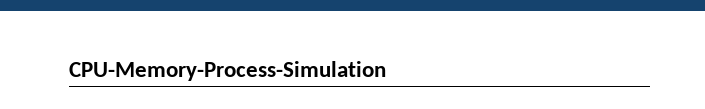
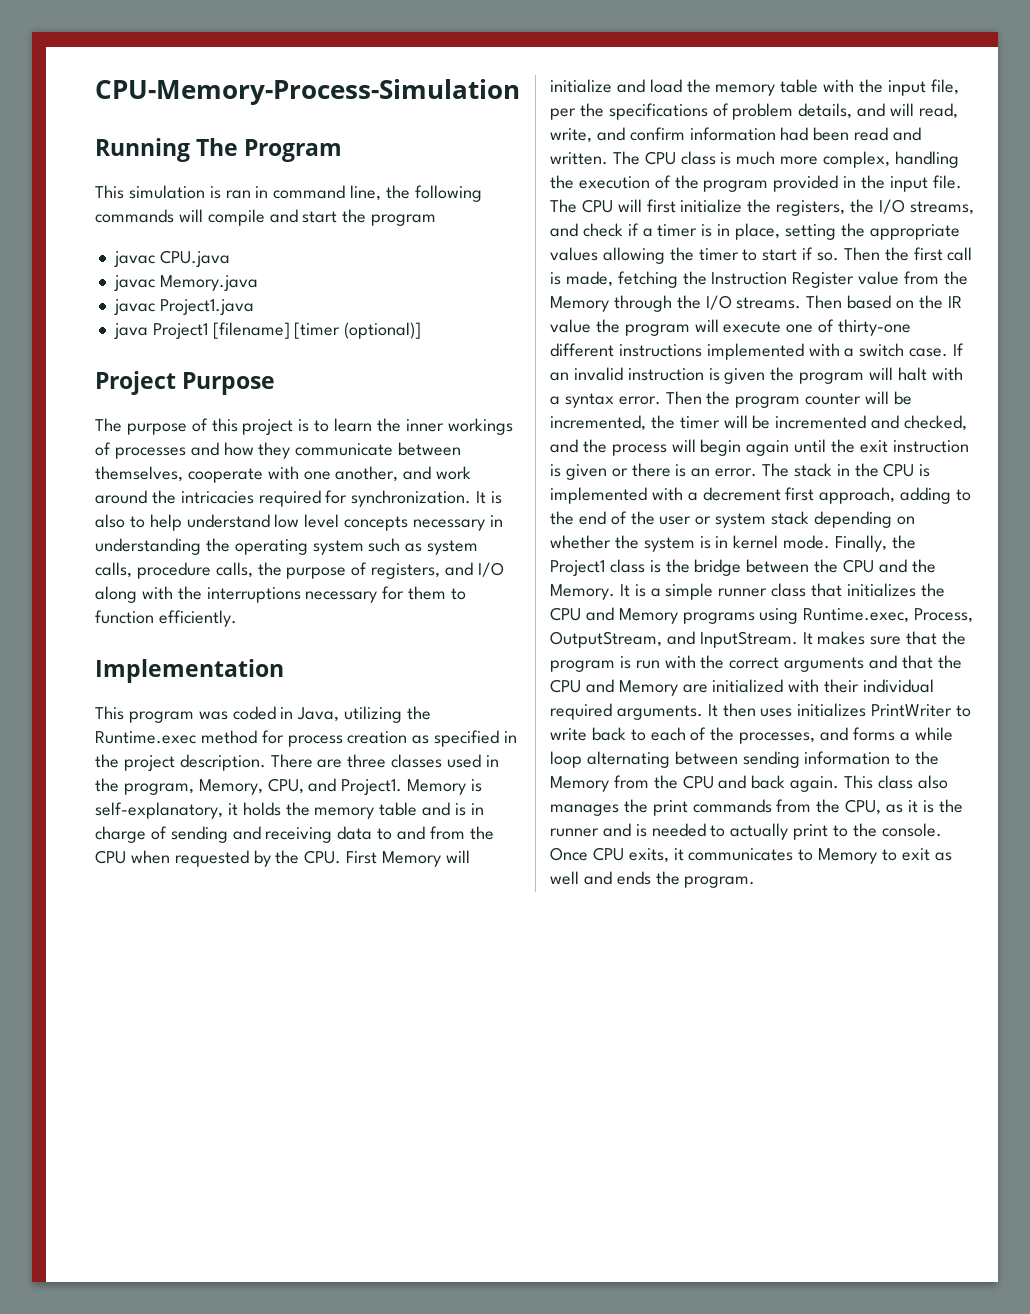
+ Running The Program
+ This simulation is ran in command line, the following commands will compile and start the program
+ javac CPU.java
+ javac Memory.java
+ javac Project1.java
+ java Project1 [filename] [timer (optional)]
+ Project Purpose
+ The purpose of this project is to learn the inner workings of processes and how they communicate between themselves, cooperate with one another, and work around the intricacies required for synchronization. It is also to help understand low level concepts necessary in understanding the operating system such as system calls, procedure calls, the purpose of registers, and I/O along with the interruptions necessary for them to function efficiently.
+ Implementation
+ This program was coded in Java, utilizing the Runtime.exec method for process creation as specified in the project description. There are three classes used in the program, Memory, CPU, and Project1. Memory is self-explanatory, it holds the memory table and is in charge of sending and receiving data to and from the CPU when requested by the CPU. First Memory will initialize and load the memory table with the input file, per the specifications of problem details, and will read, write, and confirm information had been read and written. The CPU class is much more complex, handling the execution of the program provided in the input file. The CPU will first initialize the registers, the I/O streams, and check if a timer is in place, setting the appropriate values allowing the timer to start if so. Then the first call is made, fetching the Instruction Register value from the Memory through the I/O streams. Then based on the IR value the program will execute one of thirty-one different instructions implemented with a switch case. If an invalid instruction is given the program will halt with a syntax error. Then the program counter will be incremented, the timer will be incremented and checked, and the process will begin again until the exit instruction is given or there is an error. The stack in the CPU is implemented with a decrement first approach, adding to the end of the user or system stack depending on whether the system is in kernel mode. Finally, the Project1 class is the bridge between the CPU and the Memory. It is a simple runner class that initializes the CPU and Memory programs using Runtime.exec, Process, OutputStream, and InputStream. It makes sure that the program is run with the correct arguments and that the CPU and Memory are initialized with their individual required arguments. It then uses initializes PrintWriter to write back to each of the processes, and forms a while loop alternating between sending information to the Memory from the CPU and back again. This class also manages the print commands from the CPU, as it is the runner and is needed to actually print to the console. Once CPU exits, it communicates to Memory to exit as well and ends the program.

